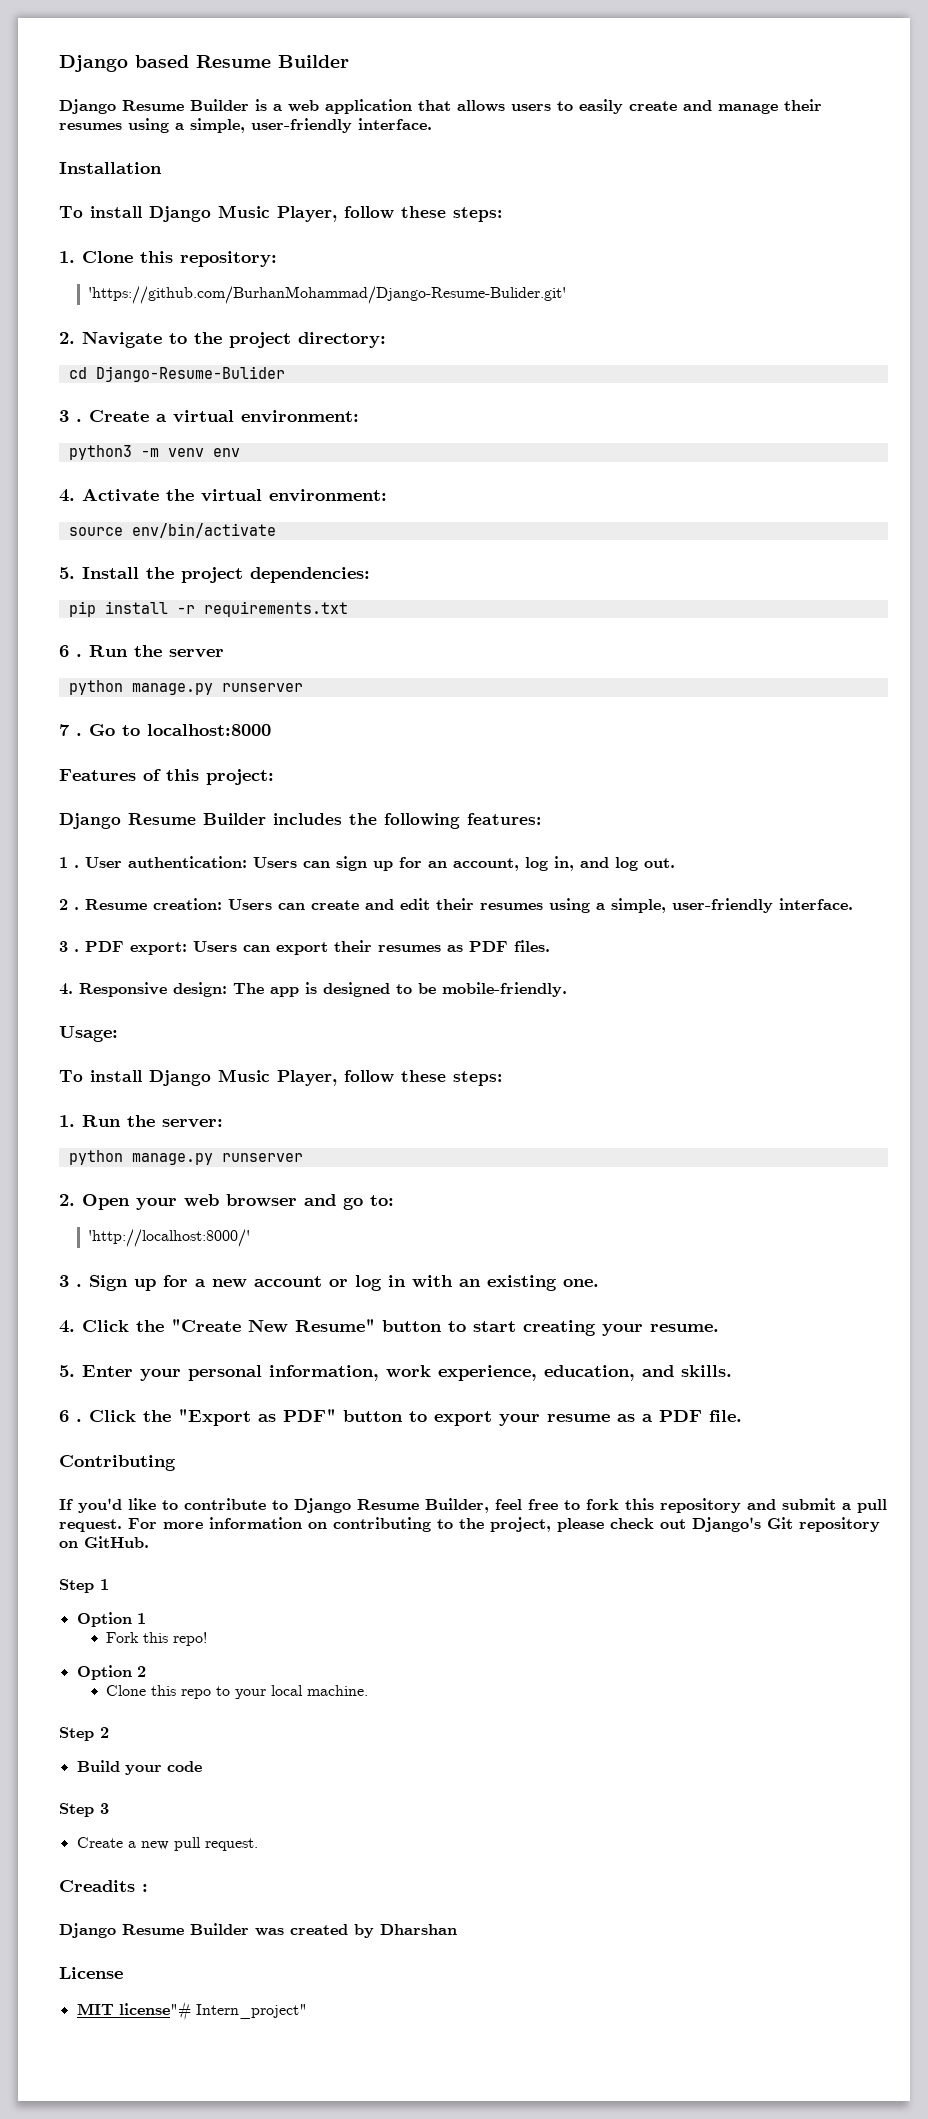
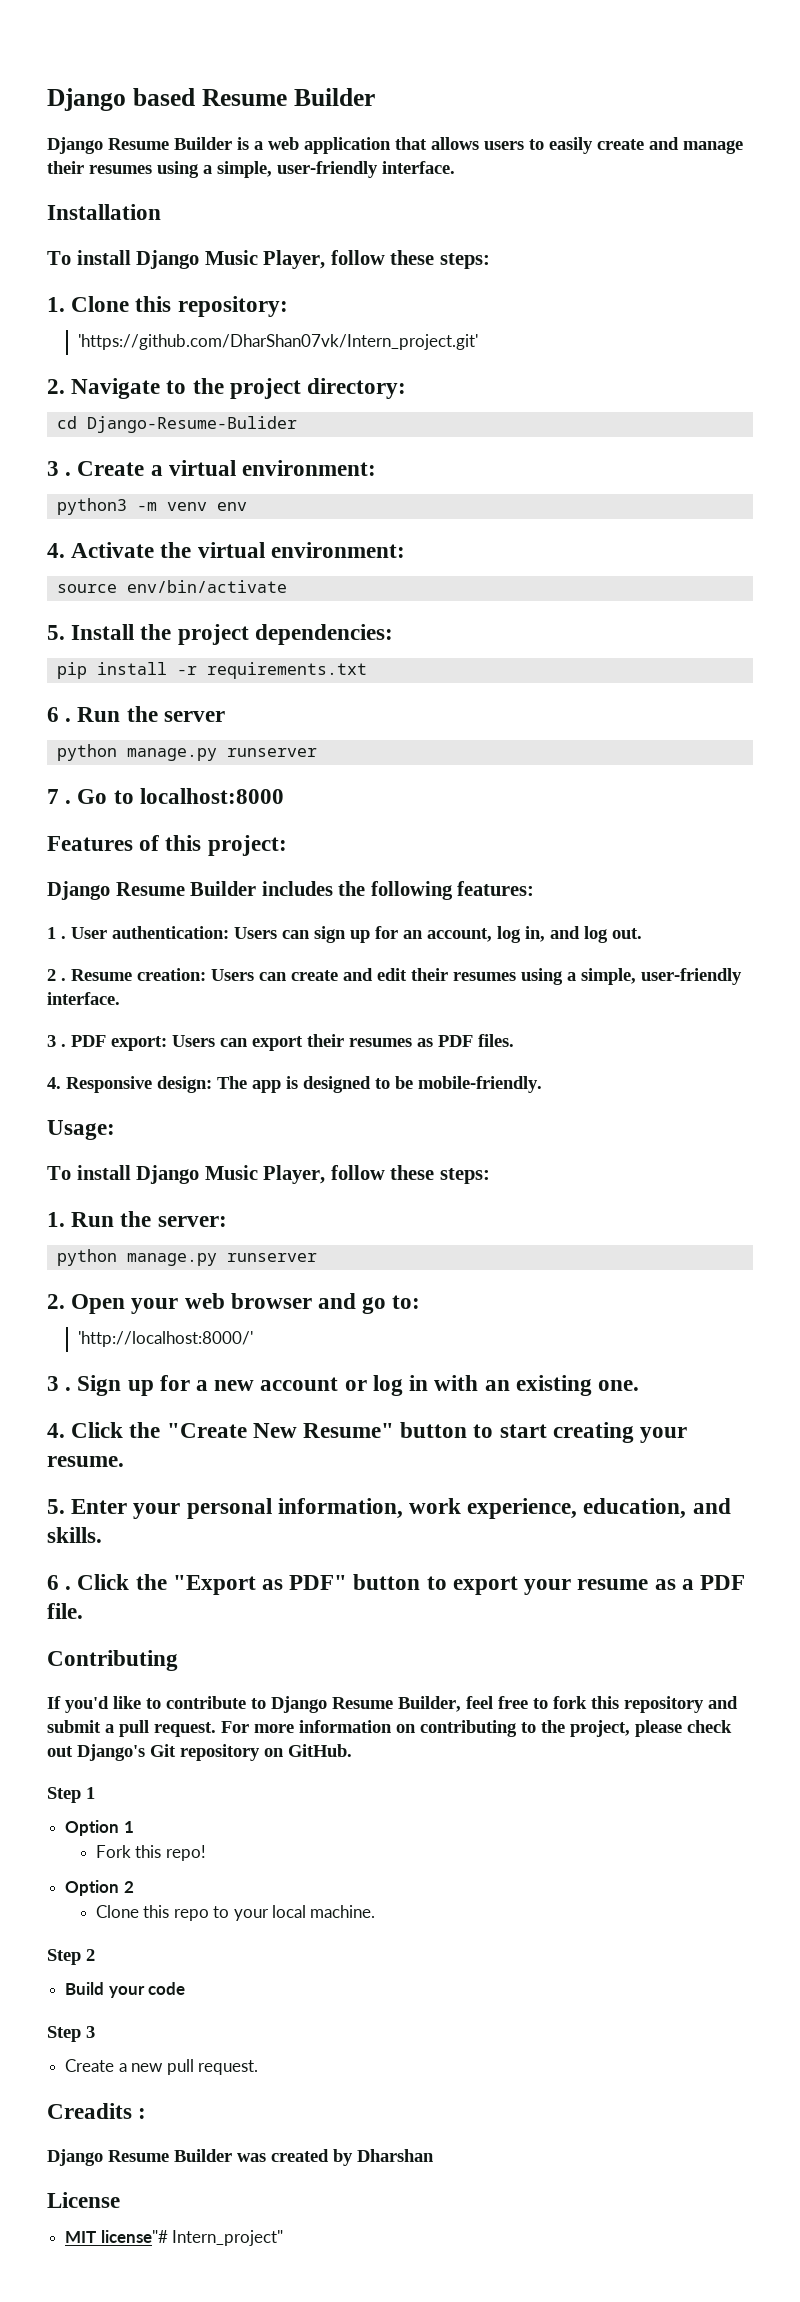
- 'https://github.com/BurhanMohammad/Django-Resume-Bulider.git'
+ 'https://github.com/DharShan07vk/Intern_project.git'

